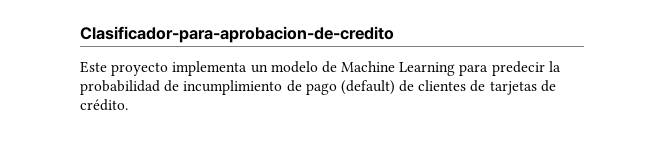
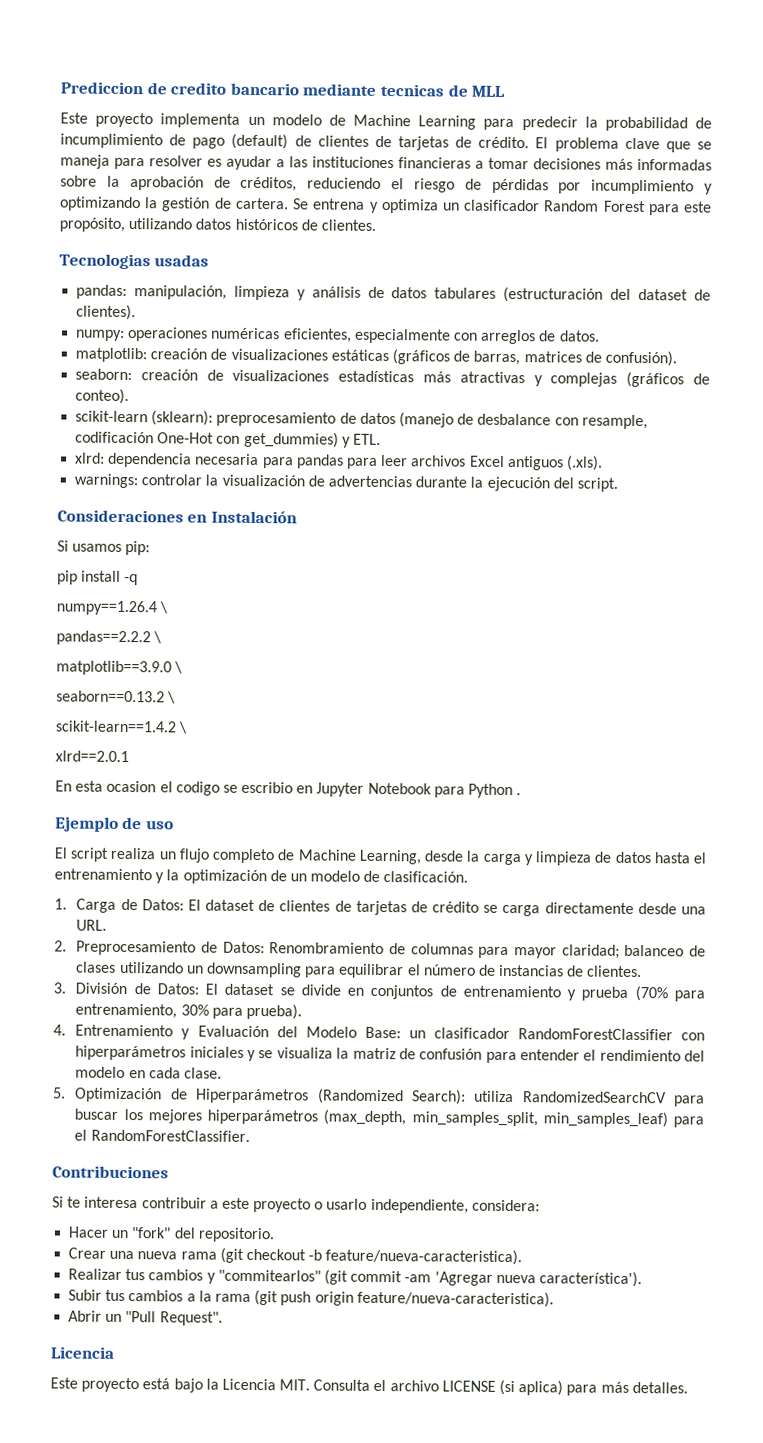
- Clasificador-para-aprobacion-de-credito
+ Prediccion de credito bancario mediante tecnicas de MLL
+ El problema clave que se maneja para resolver es ayudar a las instituciones financieras a tomar decisiones más informadas sobre la aprobación de créditos, reduciendo el riesgo de pérdidas por incumplimiento y optimizando la gestión de cartera. Se entrena y optimiza un clasificador Random Forest para este propósito, utilizando datos históricos de clientes.
+ Tecnologias usadas
+ pandas: manipulación, limpieza y análisis de datos tabulares (estructuración del dataset de clientes).
+ numpy: operaciones numéricas eficientes, especialmente con arreglos de datos.
+ matplotlib: creación de visualizaciones estáticas (gráficos de barras, matrices de confusión).
+ seaborn: creación de visualizaciones estadísticas más atractivas y complejas (gráficos de conteo).
+ scikit-learn (sklearn): preprocesamiento de datos (manejo de desbalance con resample, codificación One-Hot con get_dummies) y ETL.
+ xlrd: dependencia necesaria para pandas para leer archivos Excel antiguos (.xls).
+ warnings: controlar la visualización de advertencias durante la ejecución del script.
+ Consideraciones en Instalación
+ Si usamos pip:
+ pip install -q
+ numpy==1.26.4 \
+ pandas==2.2.2 \
+ matplotlib==3.9.0 \
+ seaborn==0.13.2 \
+ scikit-learn==1.4.2 \
+ xlrd==2.0.1
+ En esta ocasion el codigo se escribio en Jupyter Notebook para Python .
+ Ejemplo de uso
+ El script realiza un flujo completo de Machine Learning, desde la carga y limpieza de datos hasta el entrenamiento y la optimización de un modelo de clasificación.
+ 1. Carga de Datos: El dataset de clientes de tarjetas de crédito se carga directamente desde una URL.
+ 2. Preprocesamiento de Datos: Renombramiento de columnas para mayor claridad; balanceo de clases utilizando un downsampling para equilibrar el número de instancias de clientes.
+ 3. División de Datos: El dataset se divide en conjuntos de entrenamiento y prueba (70% para entrenamiento, 30% para prueba).
+ 4. Entrenamiento y Evaluación del Modelo Base: un clasificador RandomForestClassifier con hiperparámetros iniciales y se visualiza la matriz de confusión para entender el rendimiento del modelo en cada clase.
+ 5. Optimización de Hiperparámetros (Randomized Search): utiliza RandomizedSearchCV para buscar los mejores hiperparámetros (max_depth, min_samples_split, min_samples_leaf) para el RandomForestClassifier.
+ Contribuciones
+ Si te interesa contribuir a este proyecto o usarlo independiente, considera:
+ Hacer un "fork" del repositorio.
+ Crear una nueva rama (git checkout -b feature/nueva-caracteristica).
+ Realizar tus cambios y "commitearlos" (git commit -am 'Agregar nueva característica').
+ Subir tus cambios a la rama (git push origin feature/nueva-caracteristica).
+ Abrir un "Pull Request".
+ Licencia
+ Este proyecto está bajo la Licencia MIT. Consulta el archivo LICENSE (si aplica) para más detalles.

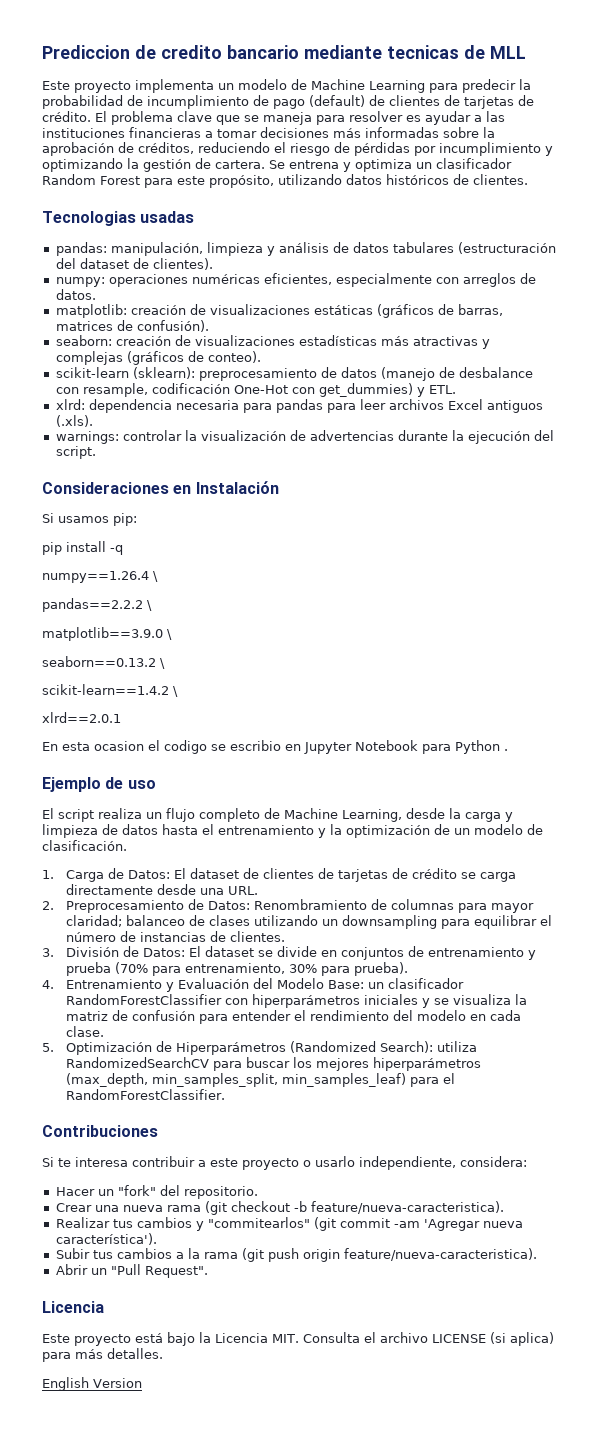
+ English Version

